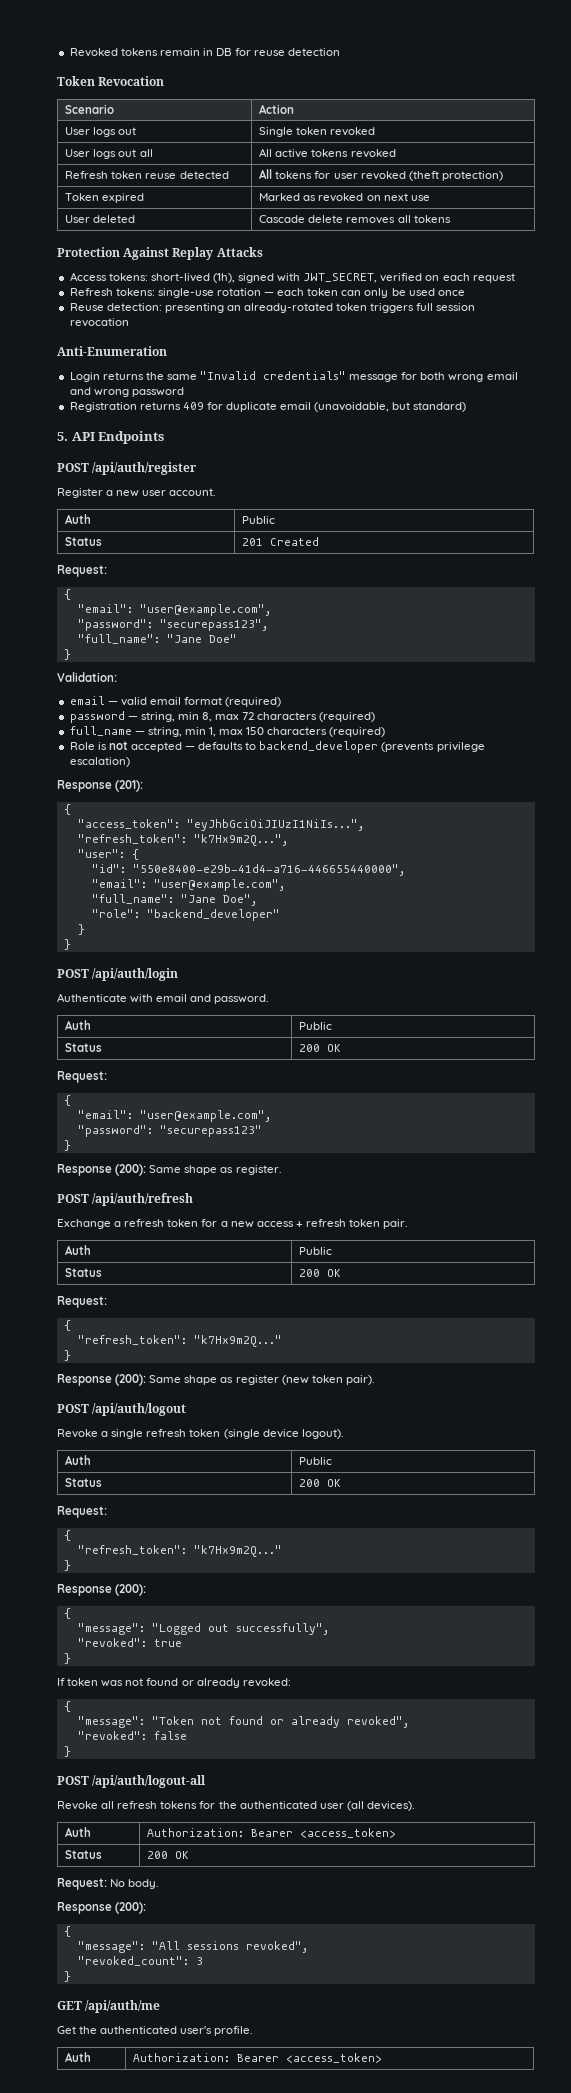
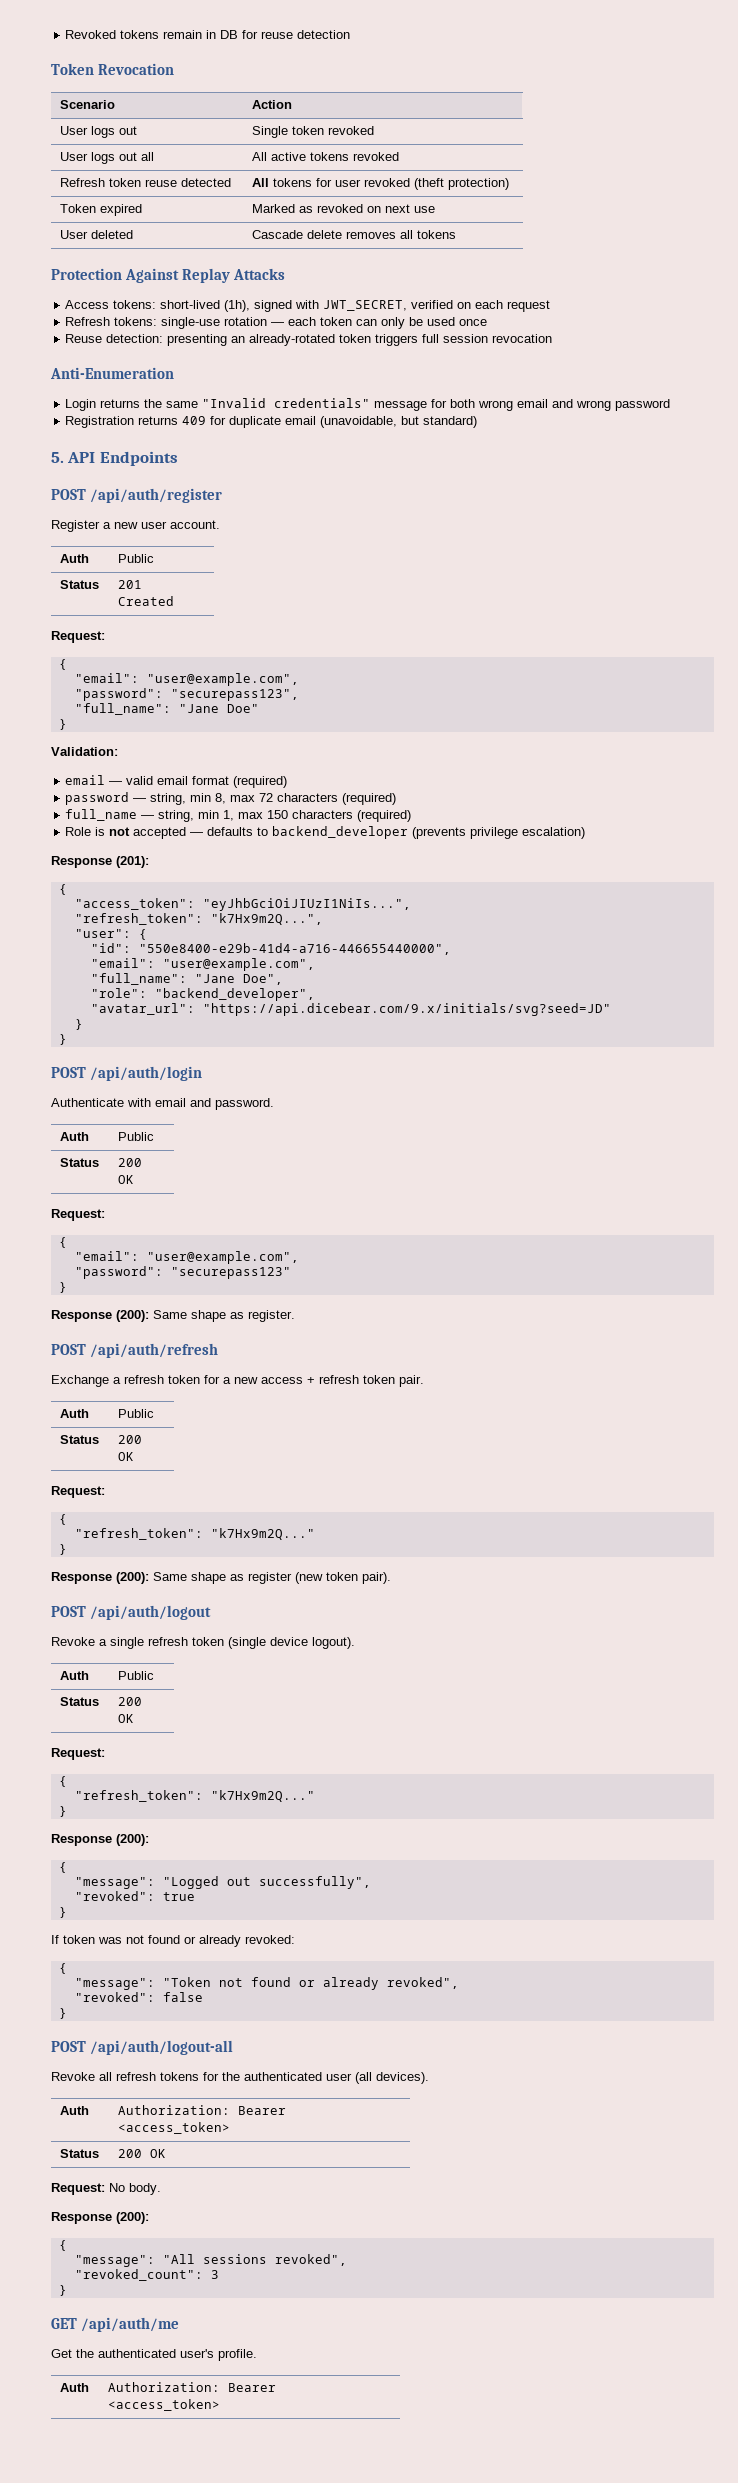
- "role": "backend_developer"
+ "role": "backend_developer",
+ "avatar_url": "https://api.dicebear.com/9.x/initials/svg?seed=JD"

